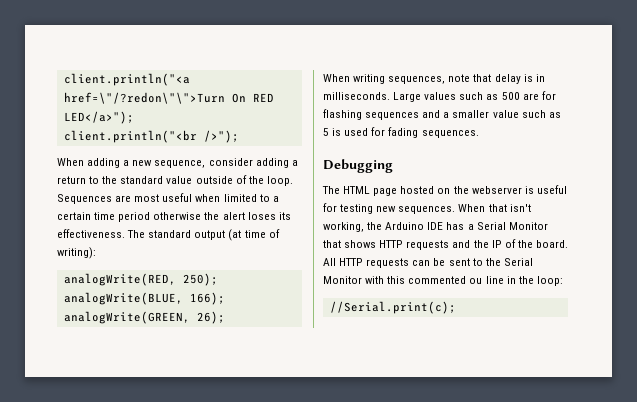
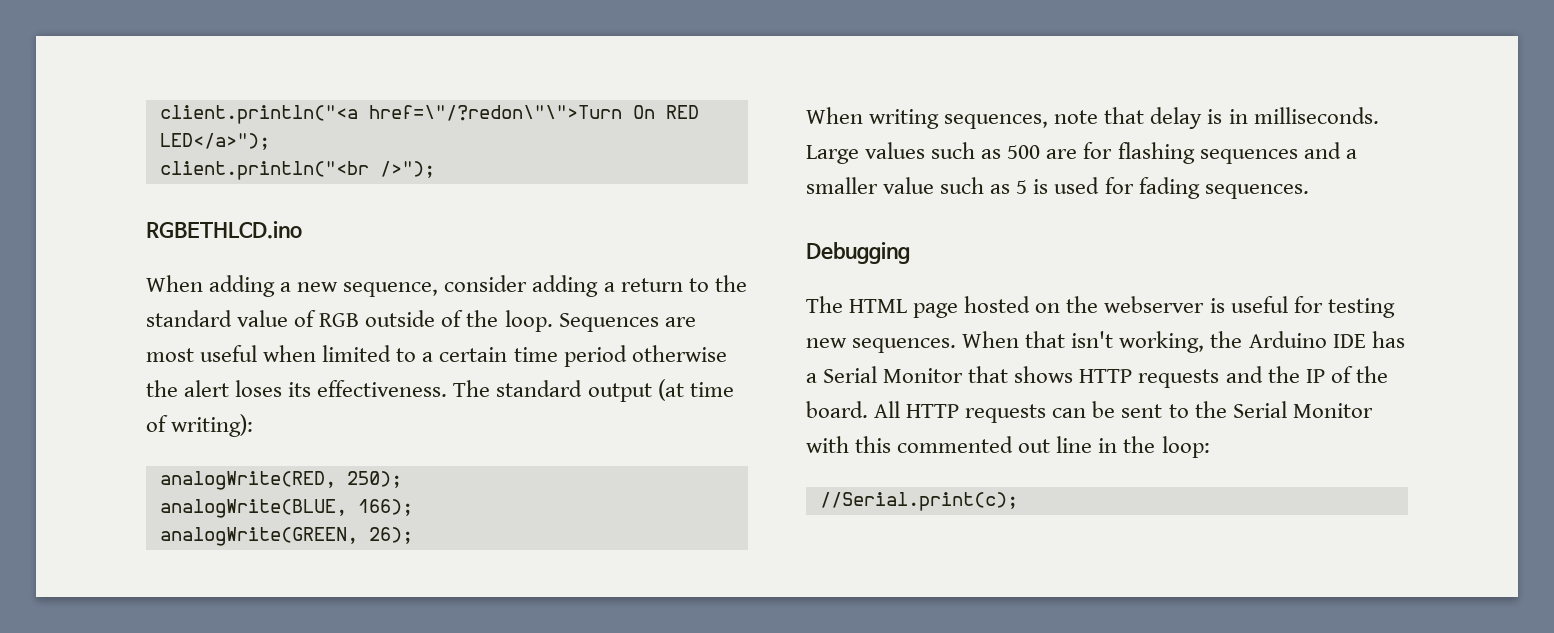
+ RGBETHLCD.ino
- When adding a new sequence, consider adding a return to the standard value outside of the loop.
+ When adding a new sequence, consider adding a return to the standard value of RGB outside of the loop.
- All HTTP requests can be sent to the Serial Monitor with this commented ou line in the loop:
+ All HTTP requests can be sent to the Serial Monitor with this commented out line in the loop:

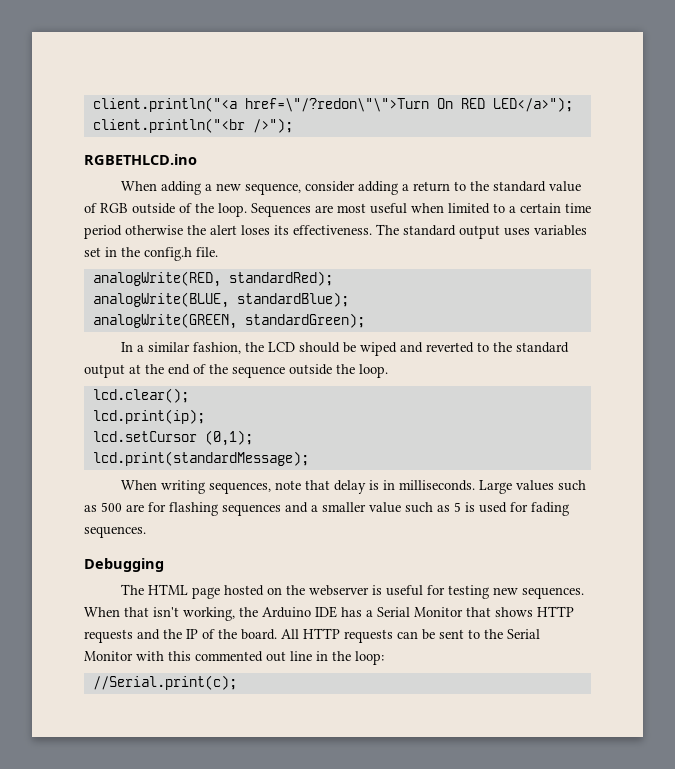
- The standard output (at time of writing):
+ The standard output uses variables set in the config.h file.
- analogWrite(RED, 250);
+ analogWrite(RED, standardRed);
- analogWrite(BLUE, 166);
+ analogWrite(BLUE, standardBlue);
- analogWrite(GREEN, 26);
+ analogWrite(GREEN, standardGreen);
+ In a similar fashion, the LCD should be wiped and reverted to the standard output at the end of the sequence outside the loop.
+ lcd.clear();
+ lcd.print(ip);
+ lcd.setCursor (0,1);
+ lcd.print(standardMessage);

